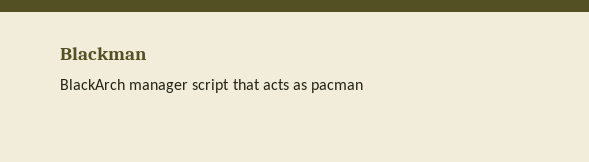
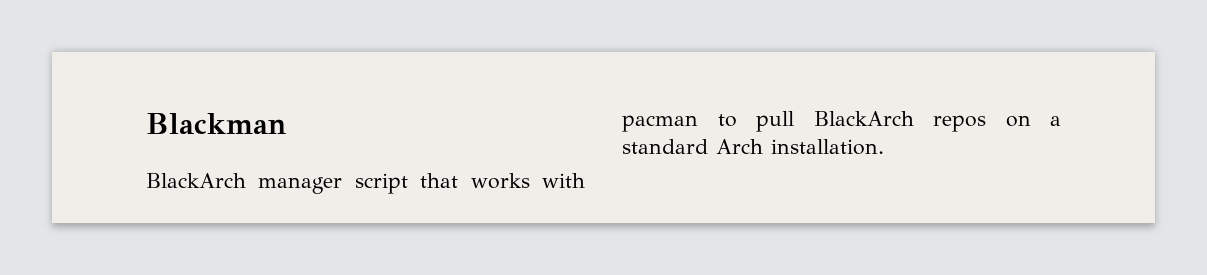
- BlackArch manager script that acts as pacman
+ BlackArch manager script that works with pacman to pull BlackArch repos on a standard Arch installation.

